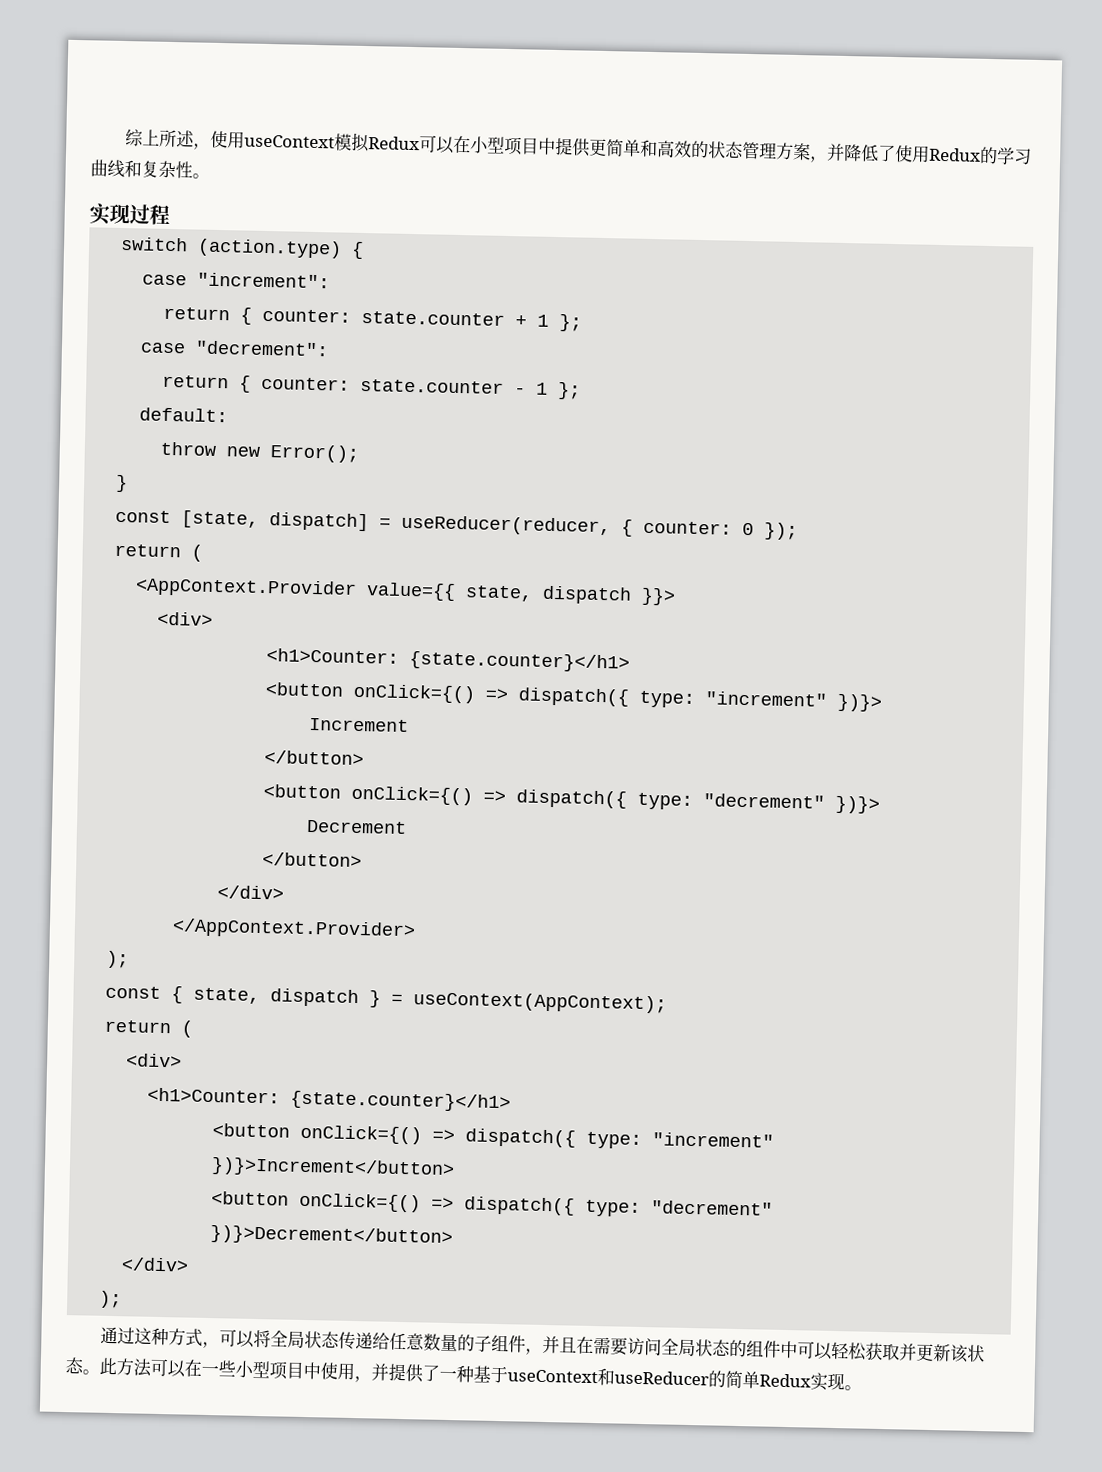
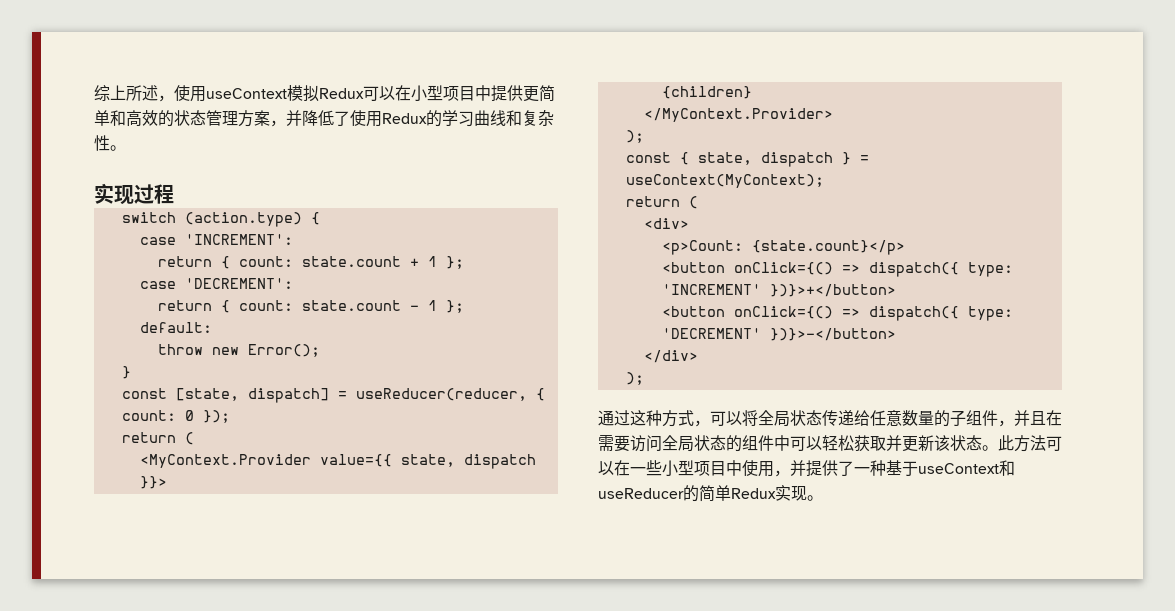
- case "increment":
- return { counter: state.counter + 1 };
+ case 'INCREMENT':
+ return { count: state.count + 1 };
- case "decrement":
- return { counter: state.counter - 1 };
+ case 'DECREMENT':
+ return { count: state.count - 1 };
- const [state, dispatch] = useReducer(reducer, { counter: 0 });
+ const [state, dispatch] = useReducer(reducer, { count: 0 });
- <AppContext.Provider value={{ state, dispatch }}>
- <div>
- <h1>Counter: {state.counter}</h1>
- <button onClick={() => dispatch({ type: "increment" })}>
- Increment
- </button>
- <button onClick={() => dispatch({ type: "decrement" })}>
- Decrement
- </button>
- </div>
- </AppContext.Provider>
+ <MyContext.Provider value={{ state, dispatch }}>
+ {children}
+ </MyContext.Provider>
- const { state, dispatch } = useContext(AppContext);
+ const { state, dispatch } = useContext(MyContext);
  return (
  <div>
- <h1>Counter: {state.counter}</h1>
- <button onClick={() => dispatch({ type: "increment" })}>Increment</button>
- <button onClick={() => dispatch({ type: "decrement" })}>Decrement</button>
+ <p>Count: {state.count}</p>
+ <button onClick={() => dispatch({ type: 'INCREMENT' })}>+</button>
+ <button onClick={() => dispatch({ type: 'DECREMENT' })}>-</button>

